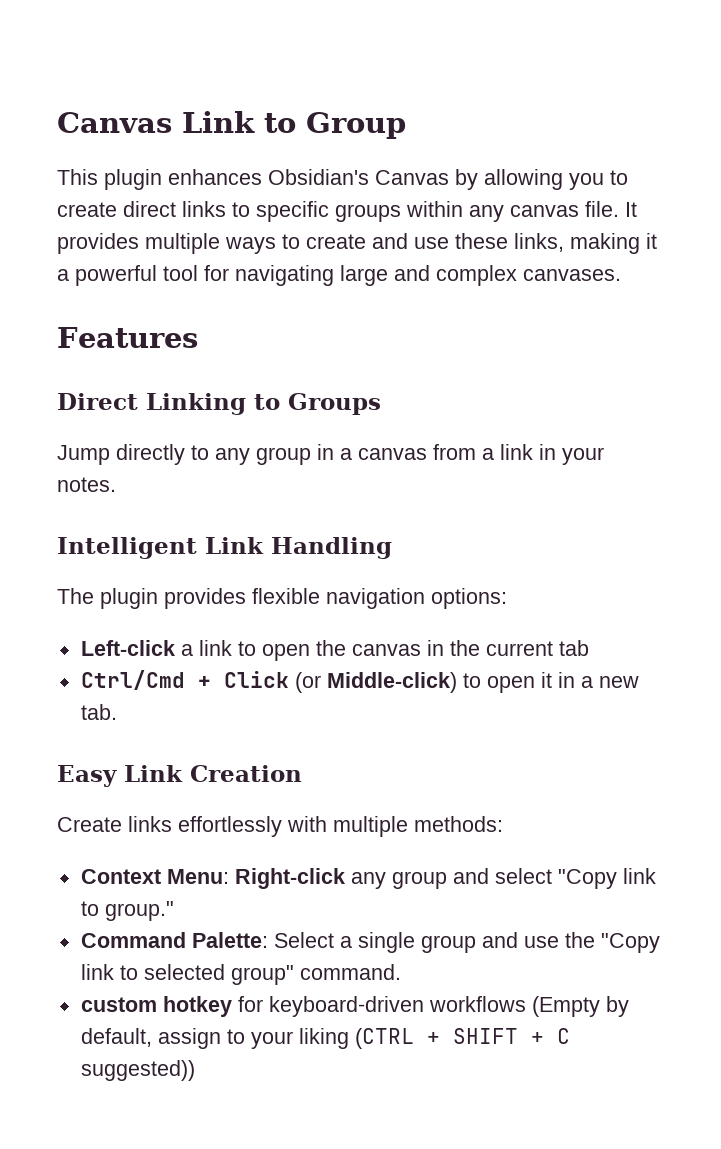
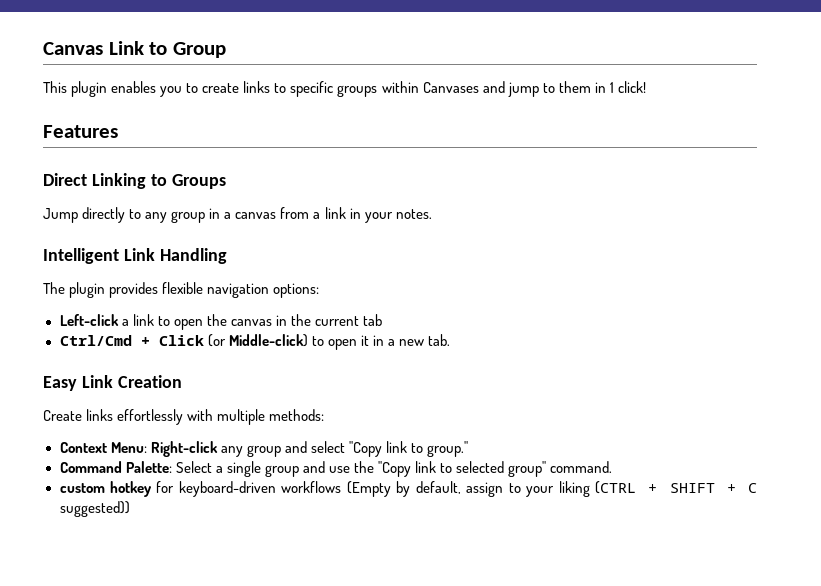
- This plugin enhances Obsidian's Canvas by allowing you to create direct links to specific groups within any canvas file. It provides multiple ways to create and use these links, making it a powerful tool for navigating large and complex canvases.
+ This plugin enables you to create links to specific groups within Canvases and jump to them in 1 click!

